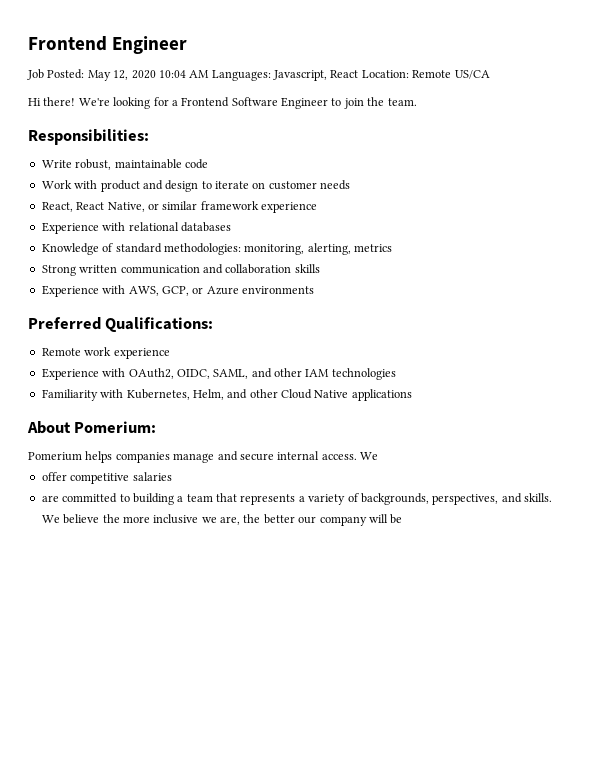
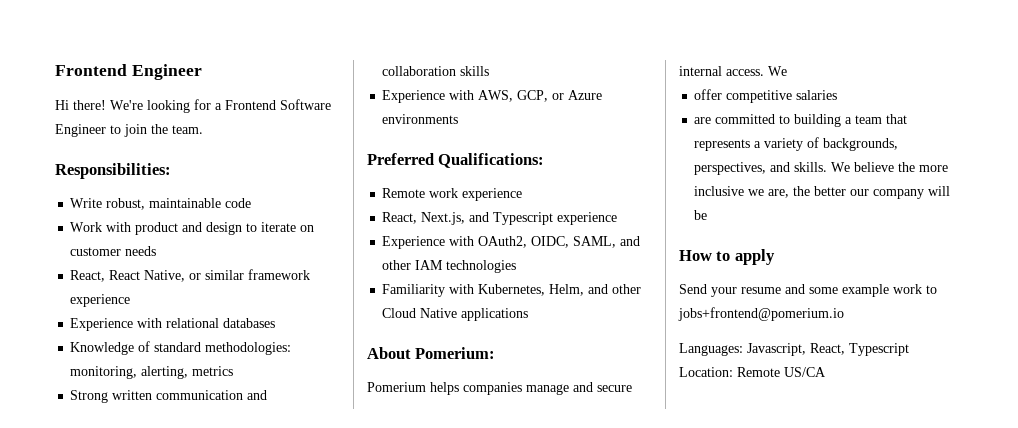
- Job Posted: May 12, 2020 10:04 AM Languages: Javascript, React Location: Remote US/CA
+ React, Next.js, and Typescript experience
+ How to apply
+ Send your resume and some example work to jobs+frontend@pomerium.io
+ Languages: Javascript, React, Typescript Location: Remote US/CA

